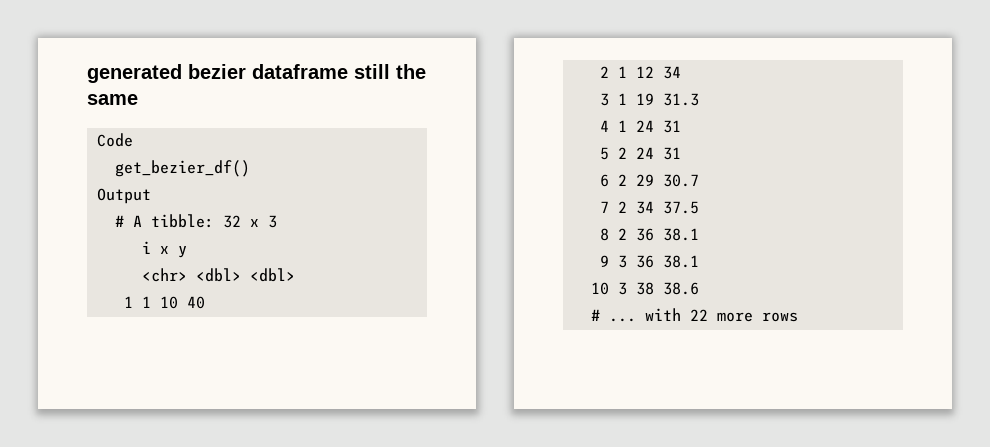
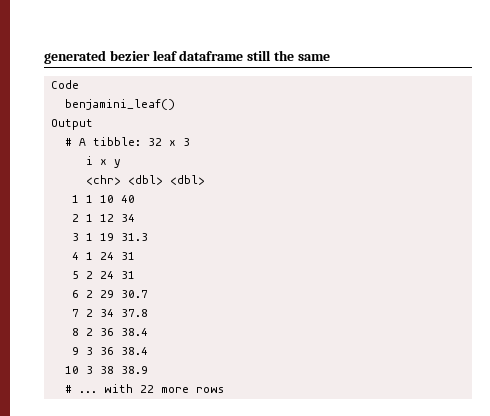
- generated bezier dataframe still the same
+ generated bezier leaf dataframe still the same
- get_bezier_df()
+ benjamini_leaf()
- 7 2 34 37.5
+ 7 2 34 37.8
- 8 2 36 38.1
+ 8 2 36 38.4
- 9 3 36 38.1
+ 9 3 36 38.4
- 10 3 38 38.6
+ 10 3 38 38.9

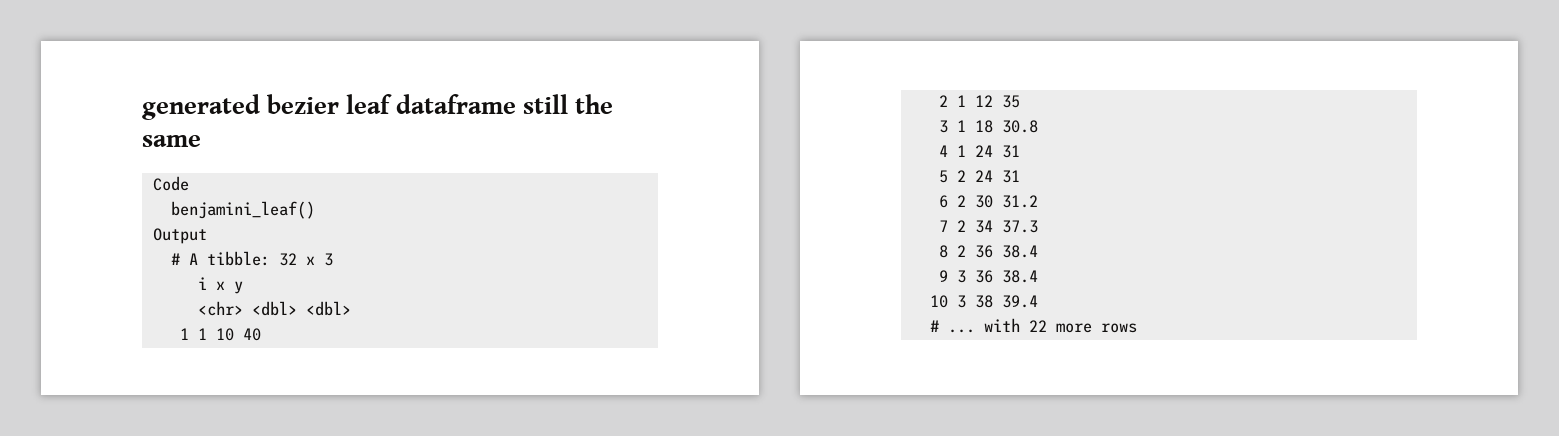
- 2 1 12 34
+ 2 1 12 35
- 3 1 19 31.3
+ 3 1 18 30.8
- 6 2 29 30.7
+ 6 2 30 31.2
- 7 2 34 37.8
+ 7 2 34 37.3
- 10 3 38 38.9
+ 10 3 38 39.4

